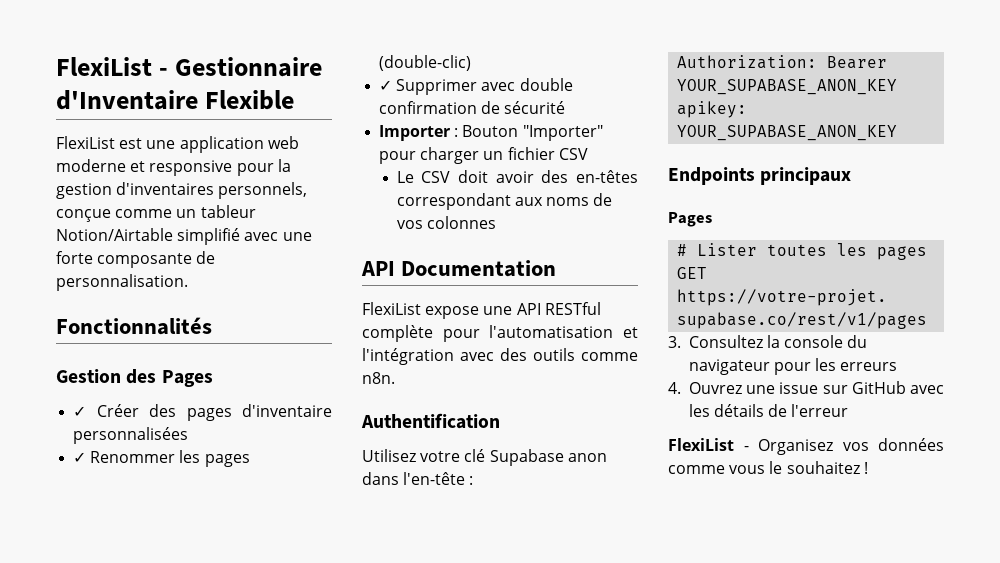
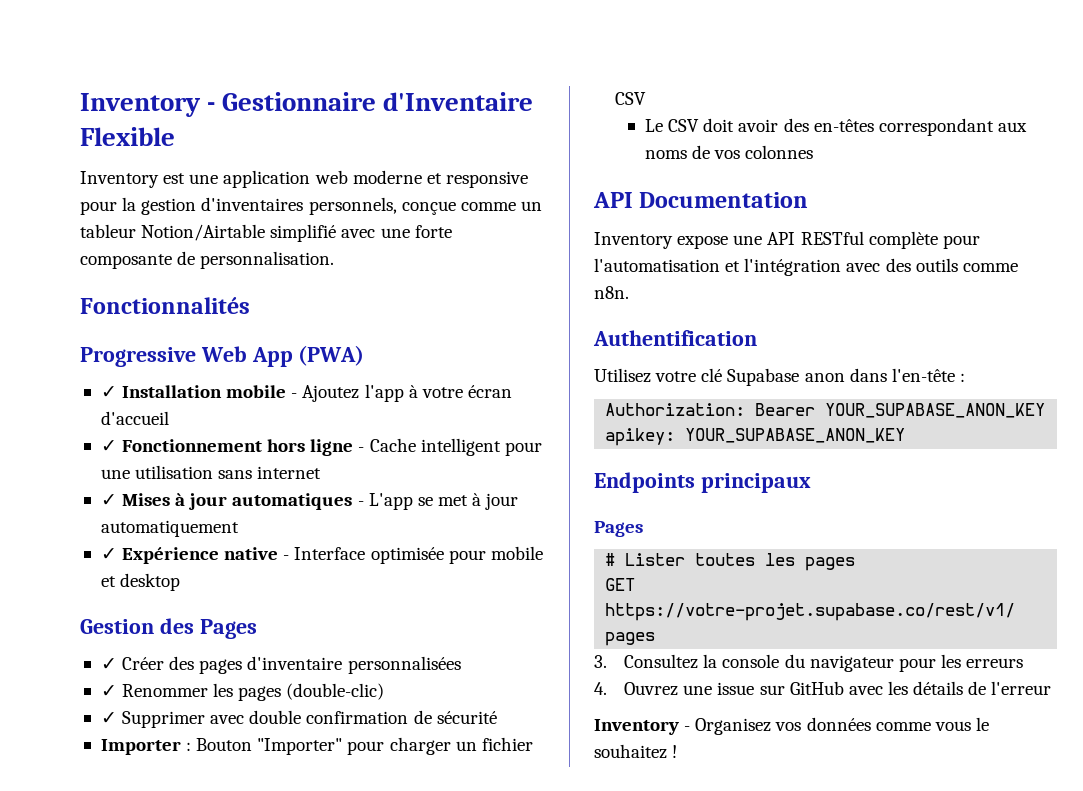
- FlexiList - Gestionnaire d'Inventaire Flexible
+ Inventory - Gestionnaire d'Inventaire Flexible
- FlexiList est une application web moderne et responsive pour la gestion d'inventaires personnels, conçue comme un tableur Notion/Airtable simplifié avec une forte composante de personnalisation.
+ Inventory est une application web moderne et responsive pour la gestion d'inventaires personnels, conçue comme un tableur Notion/Airtable simplifié avec une forte composante de personnalisation.
+ Progressive Web App (PWA)
+ ✓ Installation mobile - Ajoutez l'app à votre écran d'accueil
+ ✓ Fonctionnement hors ligne - Cache intelligent pour une utilisation sans internet
+ ✓ Mises à jour automatiques - L'app se met à jour automatiquement
+ ✓ Expérience native - Interface optimisée pour mobile et desktop
- FlexiList expose une API RESTful complète pour l'automatisation et l'intégration avec des outils comme n8n.
+ Inventory expose une API RESTful complète pour l'automatisation et l'intégration avec des outils comme n8n.
- FlexiList - Organisez vos données comme vous le souhaitez !
+ Inventory - Organisez vos données comme vous le souhaitez !

